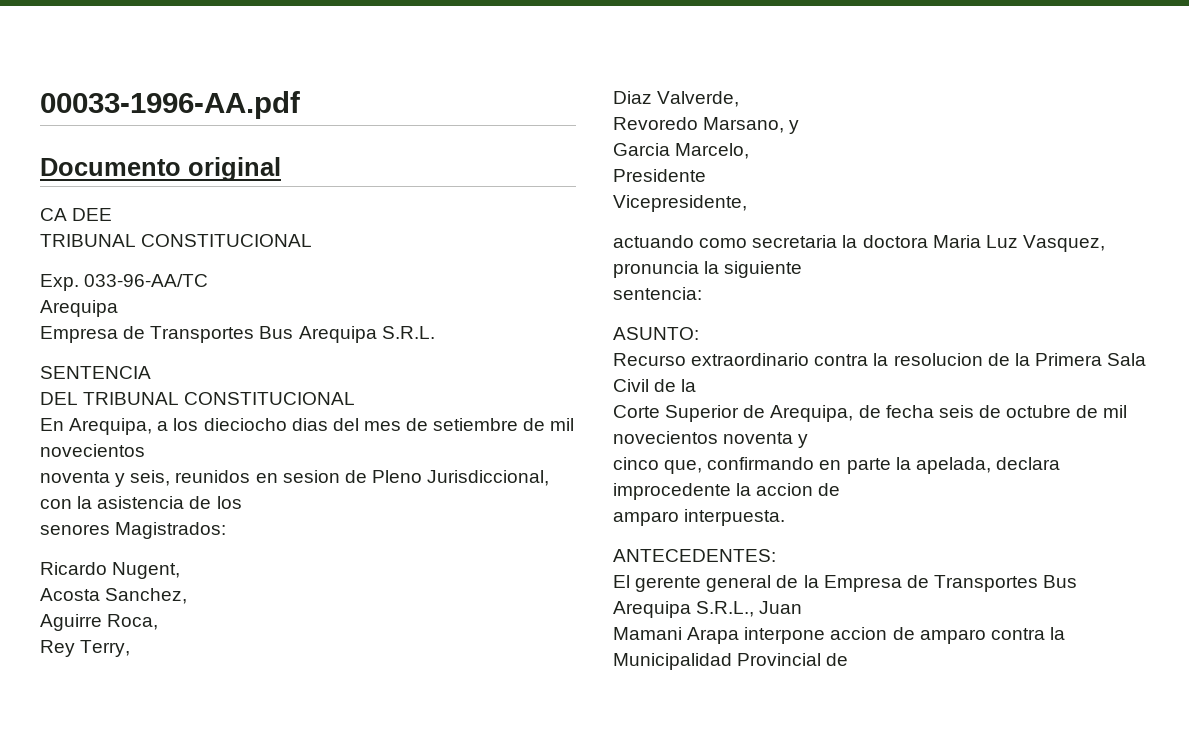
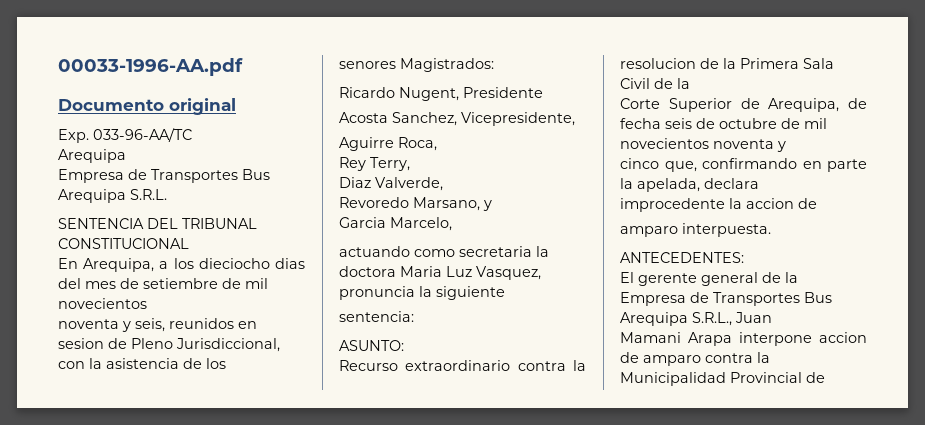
- CA DEE
- TRIBUNAL CONSTITUCIONAL
- SENTENCIA
- DEL TRIBUNAL CONSTITUCIONAL
+ SENTENCIA DEL TRIBUNAL CONSTITUCIONAL
- Ricardo Nugent,
+ Ricardo Nugent, Presidente
- Acosta Sanchez,
+ Acosta Sanchez, Vicepresidente,
- Presidente
- Vicepresidente,

